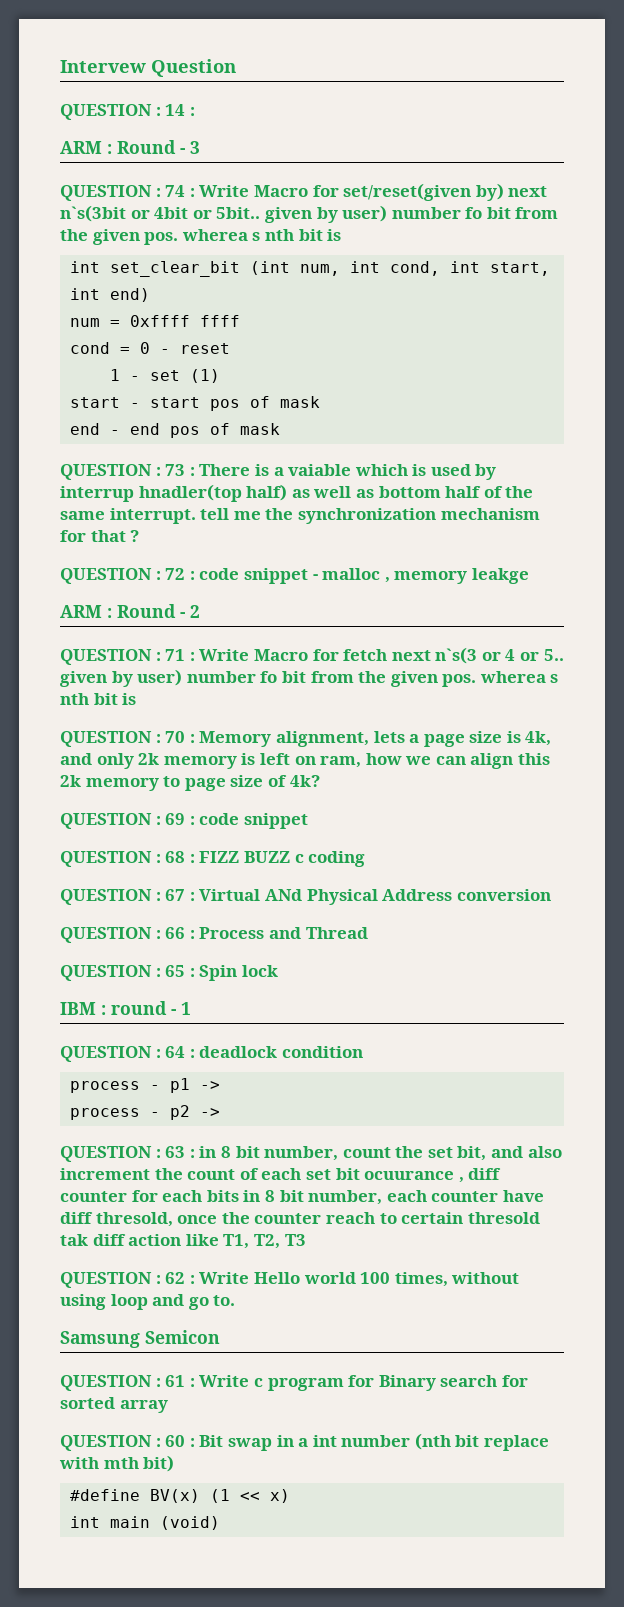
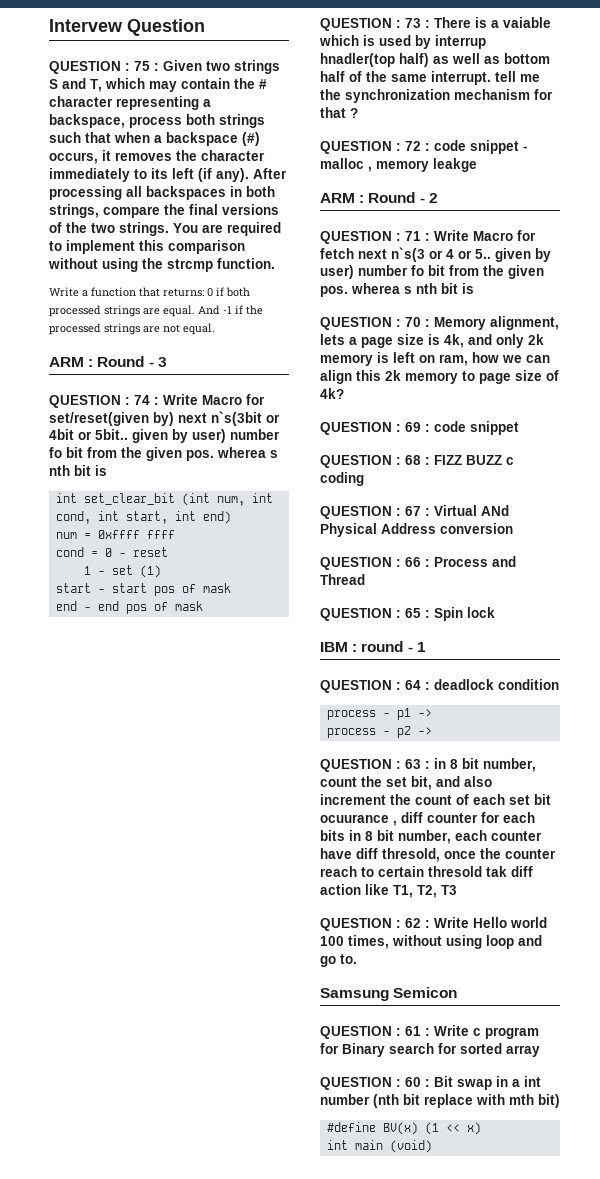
- QUESTION : 14 :
+ QUESTION : 75 : Given two strings S and T, which may contain the # character representing a backspace, process both strings such that when a backspace (#) occurs, it removes the character immediately to its left (if any). After processing all backspaces in both strings, compare the final versions of the two strings. You are required to implement this comparison without using the strcmp function.
+ Write a function that returns: 0 if both processed strings are equal. And -1 if the processed strings are not equal.

